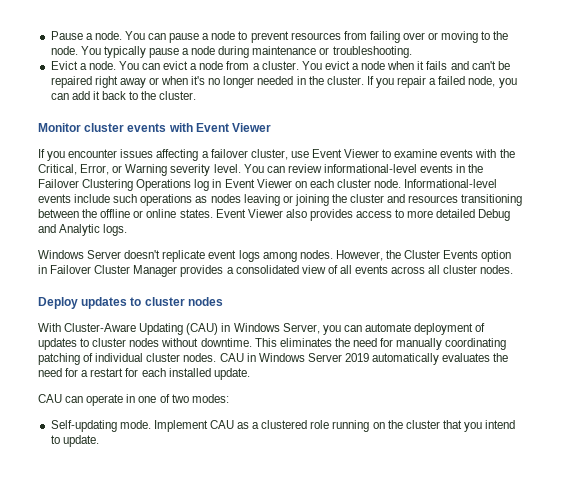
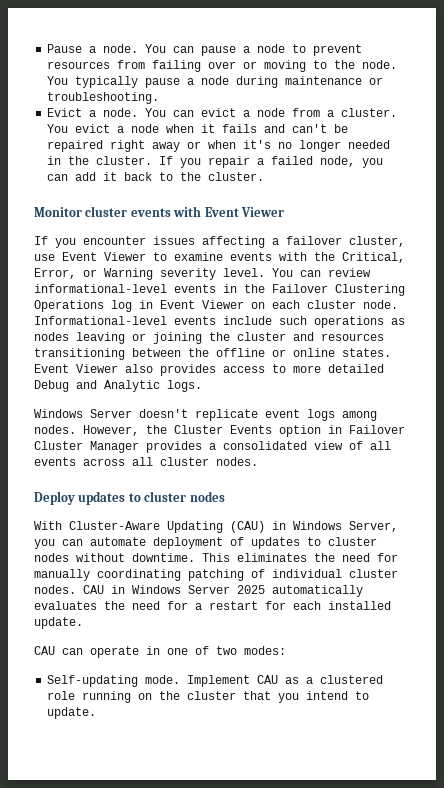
- CAU in Windows Server 2019 automatically evaluates the need for a restart for each installed update.
+ CAU in Windows Server 2025 automatically evaluates the need for a restart for each installed update.

